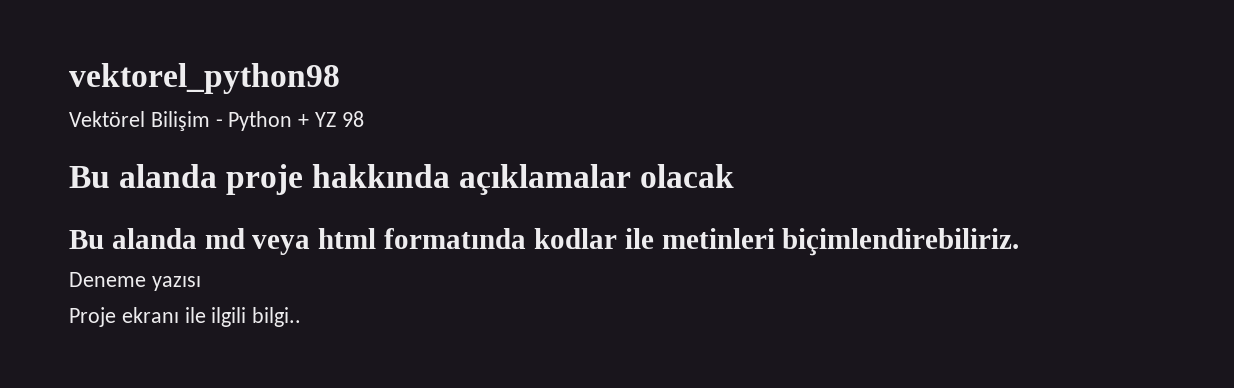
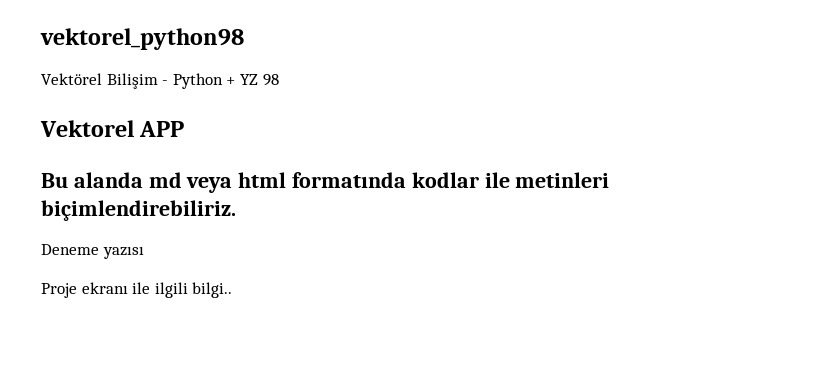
- Bu alanda proje hakkında açıklamalar olacak
+ Vektorel APP

